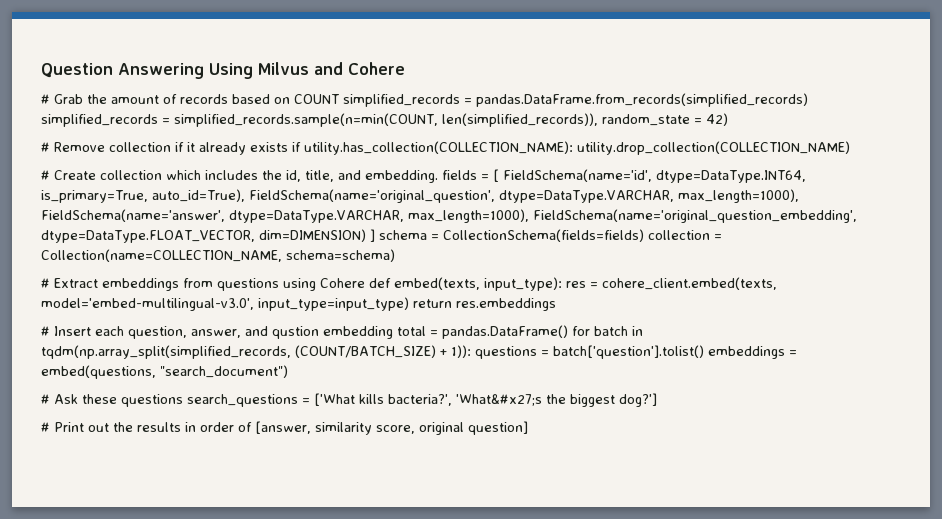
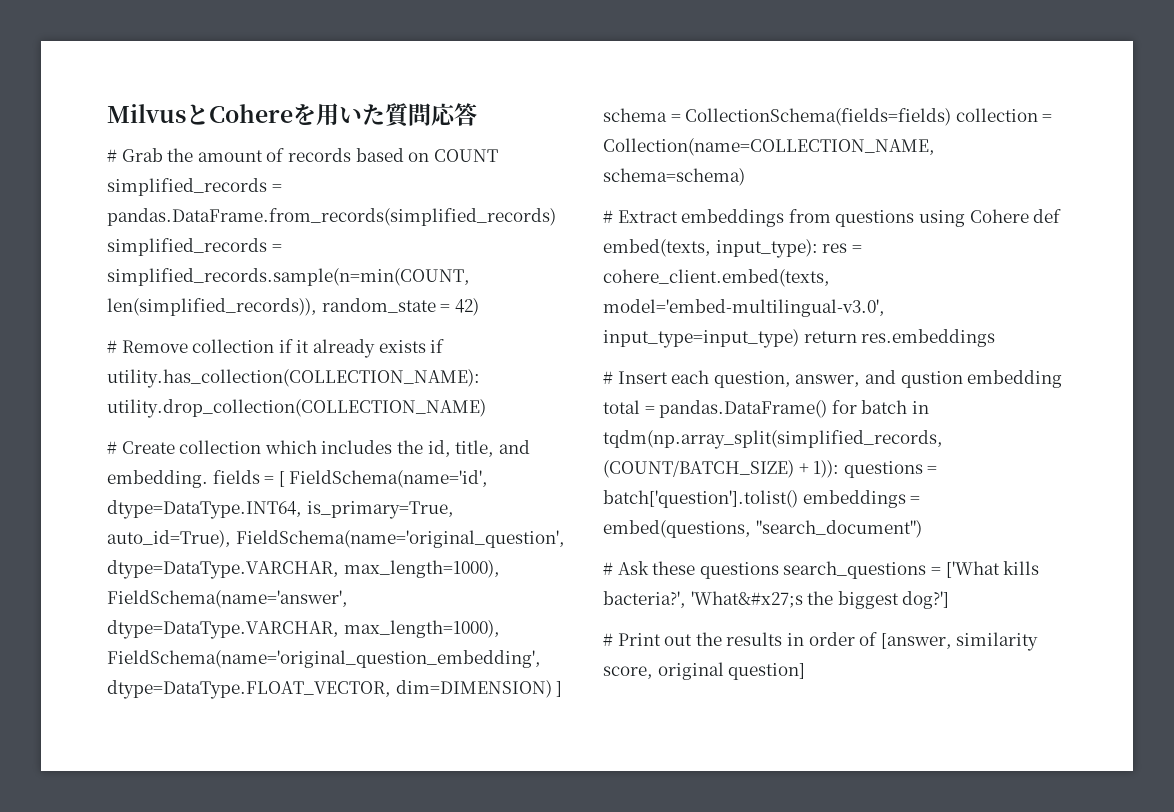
- Question Answering Using Milvus and Cohere
+ MilvusとCohereを用いた質問応答

